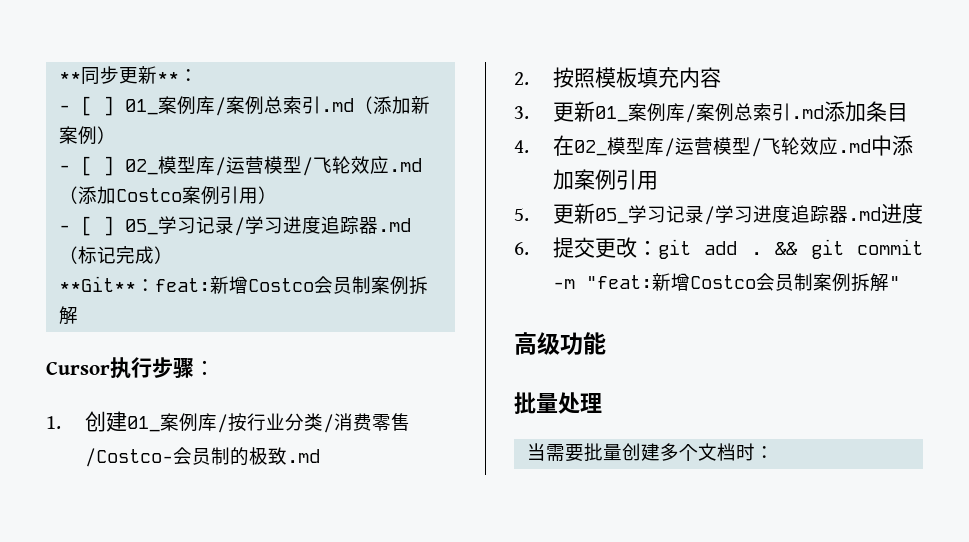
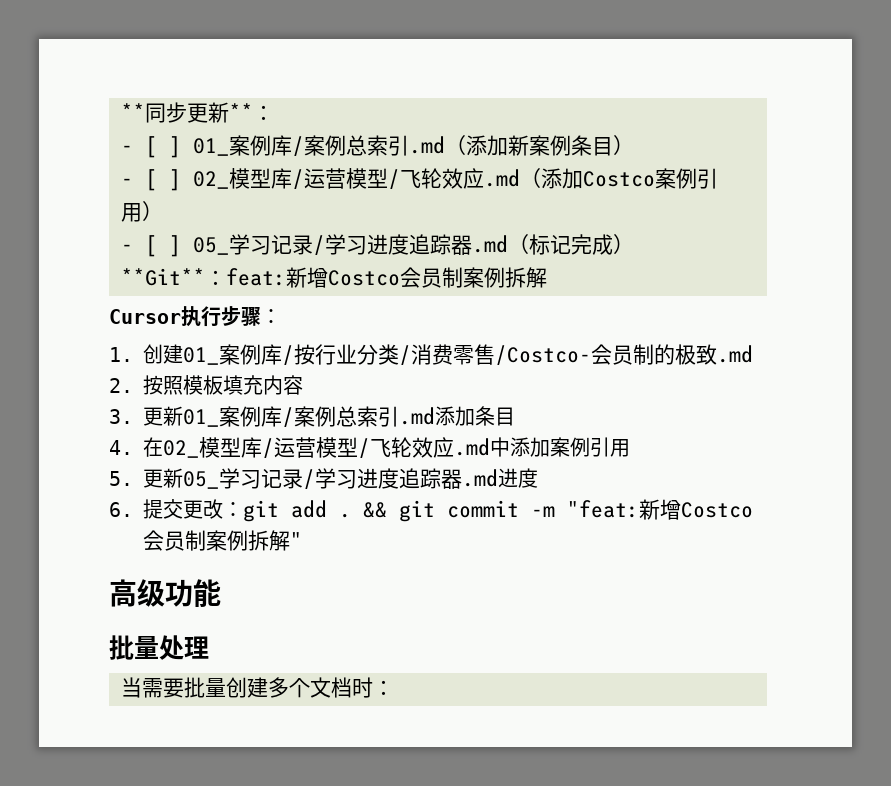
- - [ ] 01_案例库/案例总索引.md（添加新案例）
+ - [ ] 01_案例库/案例总索引.md（添加新案例条目）

